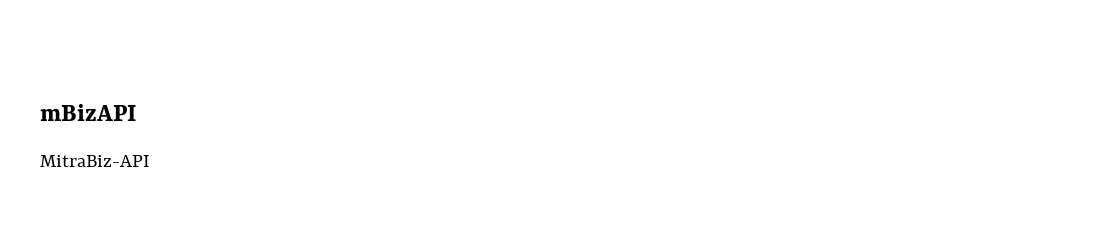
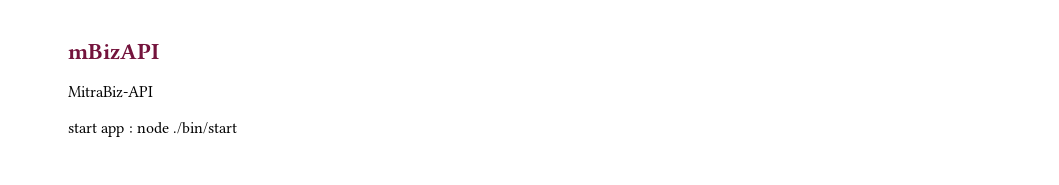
+ start app : node ./bin/start

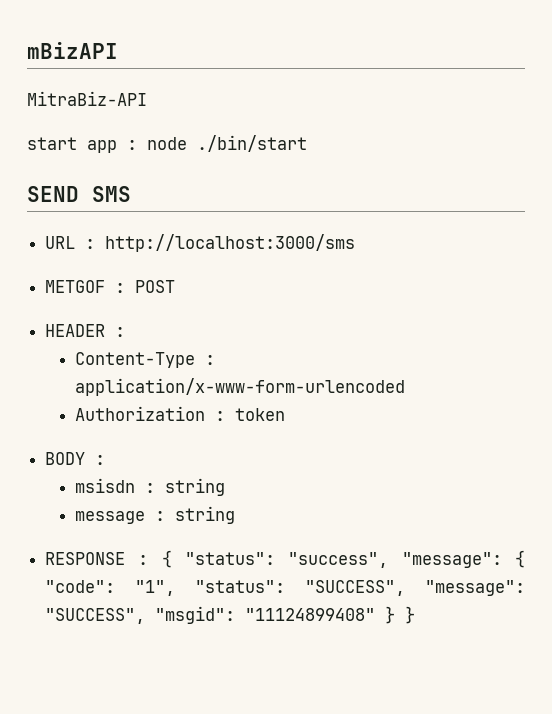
+ SEND SMS
+ URL : http://localhost:3000/sms
+ METGOF : POST
+ HEADER :
+ Content-Type : application/x-www-form-urlencoded
+ Authorization : token
+ BODY :
+ msisdn : string
+ message : string
+ RESPONSE : { "status": "success", "message": { "code": "1", "status": "SUCCESS", "message": "SUCCESS", "msgid": "11124899408" } }

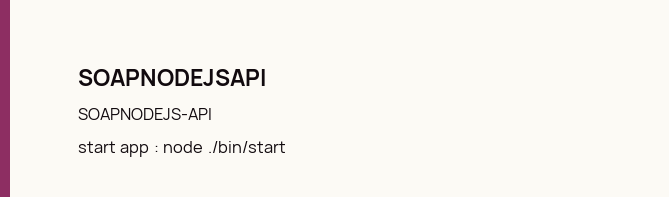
- mBizAPI
- MitraBiz-API
+ SOAPNODEJSAPI
+ SOAPNODEJS-API
- SEND SMS
- URL : http://localhost:3000/sms
- METGOF : POST
- HEADER :
- Content-Type : application/x-www-form-urlencoded
- Authorization : token
- BODY :
- msisdn : string
- message : string
- RESPONSE : { "status": "success", "message": { "code": "1", "status": "SUCCESS", "message": "SUCCESS", "msgid": "11124899408" } }

